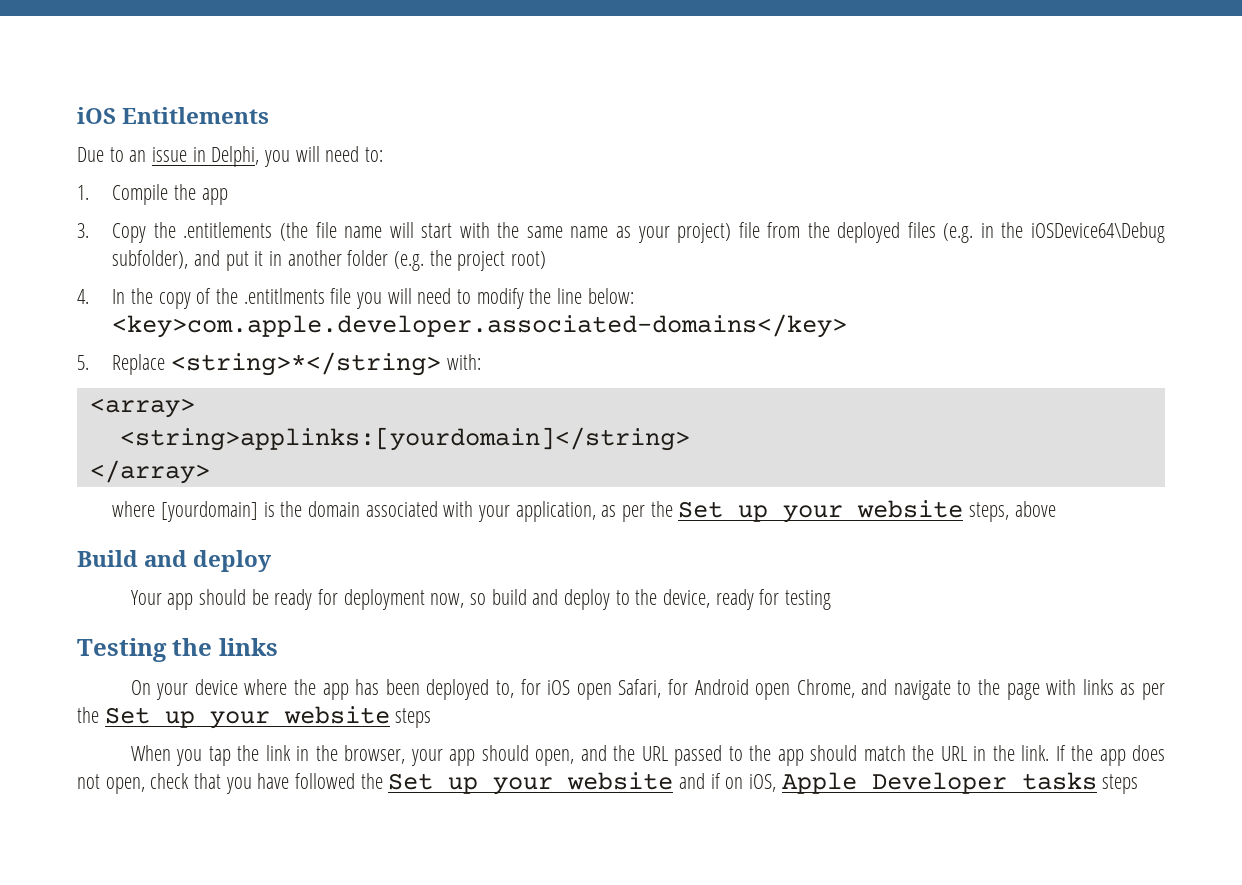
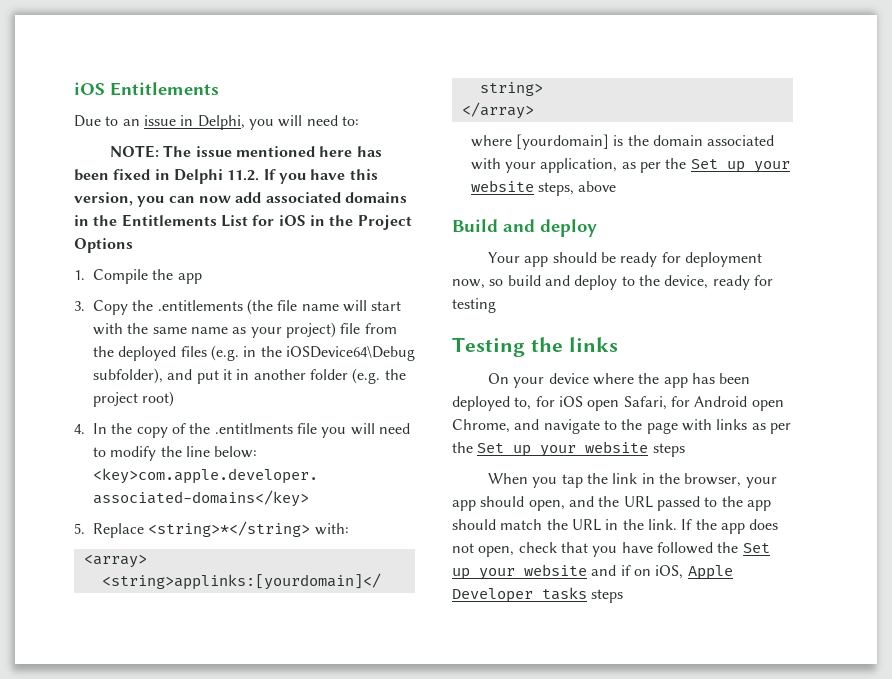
+ NOTE: The issue mentioned here has been fixed in Delphi 11.2. If you have this version, you can now add associated domains in the Entitlements List for iOS in the Project Options

